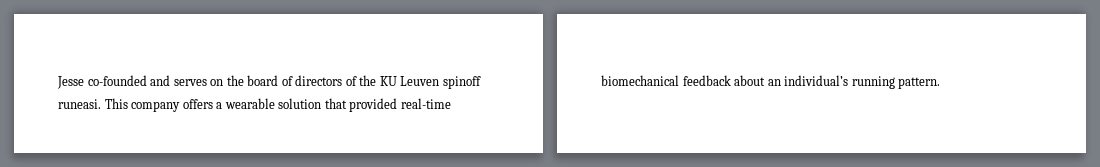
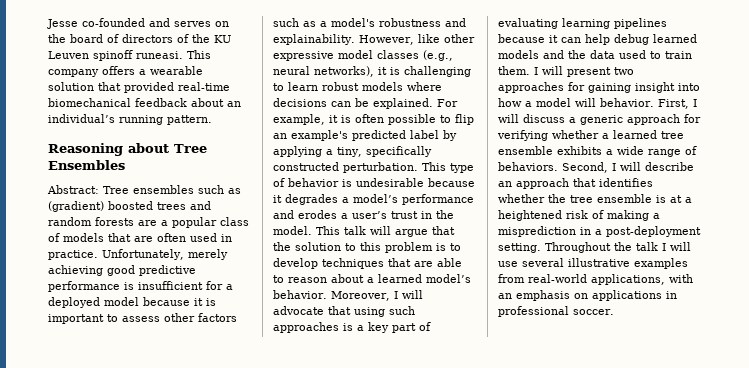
+ Reasoning about Tree Ensembles
+ Abstract: Tree ensembles such as (gradient) boosted trees and random forests are a popular class of models that are often used in practice. Unfortunately, merely achieving good predictive performance is insufficient for a deployed model because it is important to assess other factors such as a model's robustness and explainability. However, like other expressive model classes (e.g., neural networks), it is challenging to learn robust models where decisions can be explained. For example, it is often possible to flip an example's predicted label by applying a tiny, specifically constructed perturbation. This type of behavior is undesirable because it degrades a model’s performance and erodes a user’s trust in the model. This talk will argue that the solution to this problem is to develop techniques that are able to reason about a learned model’s behavior. Moreover, I will advocate that using such approaches is a key part of evaluating learning pipelines because it can help debug learned models and the data used to train them. I will present two approaches for gaining insight into how a model will behavior. First, I will discuss a generic approach for verifying whether a learned tree ensemble exhibits a wide range of behaviors. Second, I will describe an approach that identifies whether the tree ensemble is at a heightened risk of making a misprediction in a post-deployment setting. Throughout the talk I will use several illustrative examples from real-world applications, with an emphasis on applications in professional soccer.

